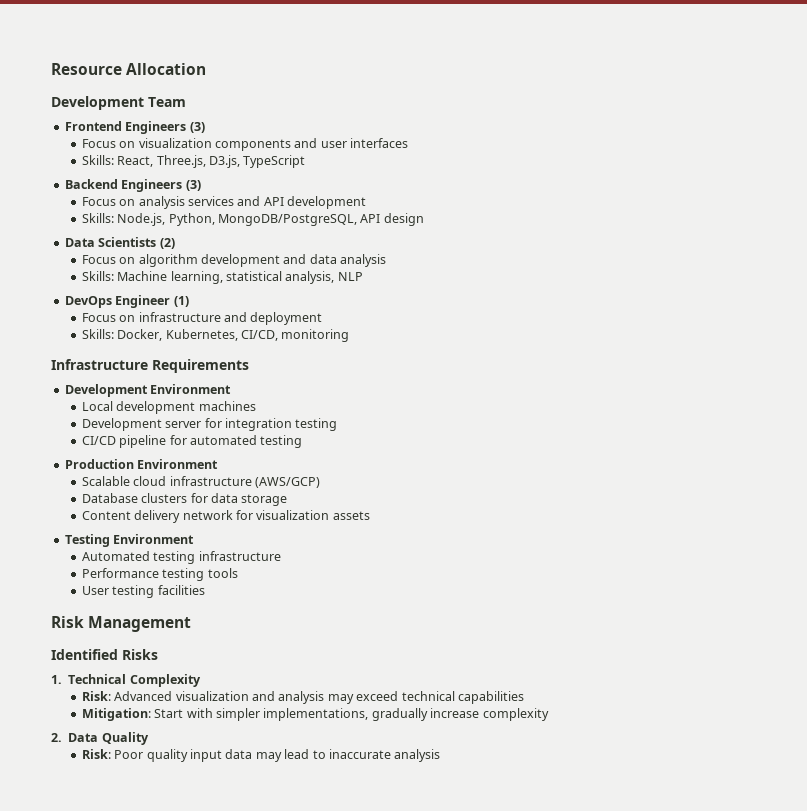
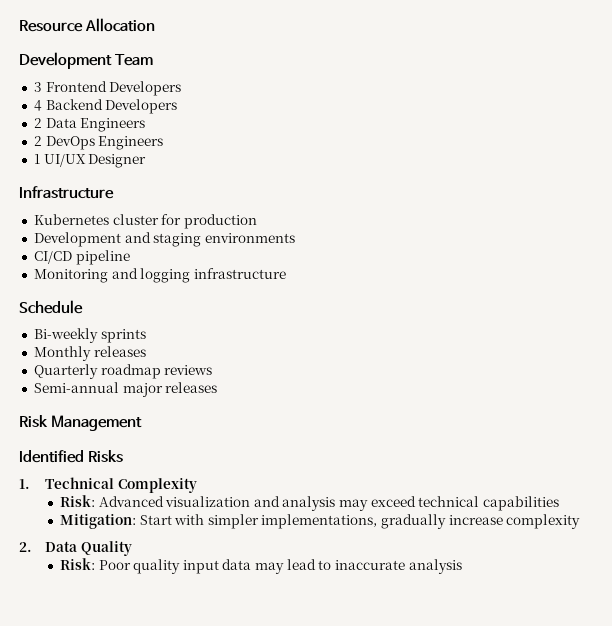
- Frontend Engineers (3)
- Focus on visualization components and user interfaces
- Skills: React, Three.js, D3.js, TypeScript
- Backend Engineers (3)
- Focus on analysis services and API development
- Skills: Node.js, Python, MongoDB/PostgreSQL, API design
- Data Scientists (2)
- Focus on algorithm development and data analysis
- Skills: Machine learning, statistical analysis, NLP
- DevOps Engineer (1)
- Focus on infrastructure and deployment
- Skills: Docker, Kubernetes, CI/CD, monitoring
- Infrastructure Requirements
- Development Environment
- Local development machines
- Development server for integration testing
- CI/CD pipeline for automated testing
- Production Environment
- Scalable cloud infrastructure (AWS/GCP)
- Database clusters for data storage
- Content delivery network for visualization assets
- Testing Environment
- Automated testing infrastructure
- Performance testing tools
- User testing facilities
+ 3 Frontend Developers
+ 4 Backend Developers
+ 2 Data Engineers
+ 2 DevOps Engineers
+ 1 UI/UX Designer
+ Infrastructure
+ Kubernetes cluster for production
+ Development and staging environments
+ CI/CD pipeline
+ Monitoring and logging infrastructure
+ Schedule
+ Bi-weekly sprints
+ Monthly releases
+ Quarterly roadmap reviews
+ Semi-annual major releases

